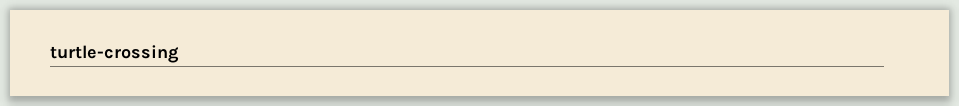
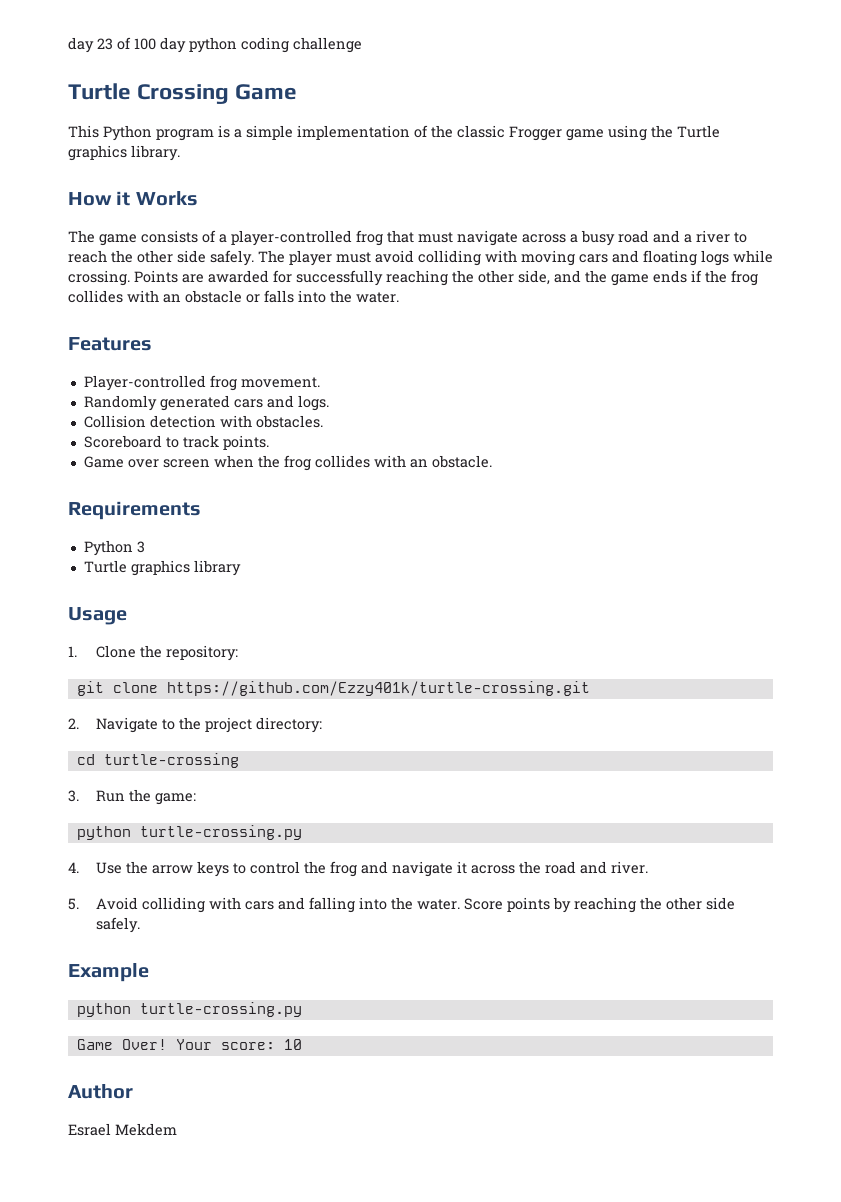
- turtle-crossing
+ day 23 of 100 day python coding challenge
+ Turtle Crossing Game
+ This Python program is a simple implementation of the classic Frogger game using the Turtle graphics library.
+ How it Works
+ The game consists of a player-controlled frog that must navigate across a busy road and a river to reach the other side safely. The player must avoid colliding with moving cars and floating logs while crossing. Points are awarded for successfully reaching the other side, and the game ends if the frog collides with an obstacle or falls into the water.
+ Features
+ Player-controlled frog movement.
+ Randomly generated cars and logs.
+ Collision detection with obstacles.
+ Scoreboard to track points.
+ Game over screen when the frog collides with an obstacle.
+ Requirements
+ Python 3
+ Turtle graphics library
+ Usage
+ 1. Clone the repository:
+ git clone https://github.com/Ezzy401k/turtle-crossing.git
+ 2. Navigate to the project directory:
+ cd turtle-crossing
+ 3. Run the game:
+ python turtle-crossing.py
+ 4. Use the arrow keys to control the frog and navigate it across the road and river.
+ 5. Avoid colliding with cars and falling into the water. Score points by reaching the other side safely.
+ Example
+ python turtle-crossing.py
+ Game Over! Your score: 10
+ Author
+ Esrael Mekdem

